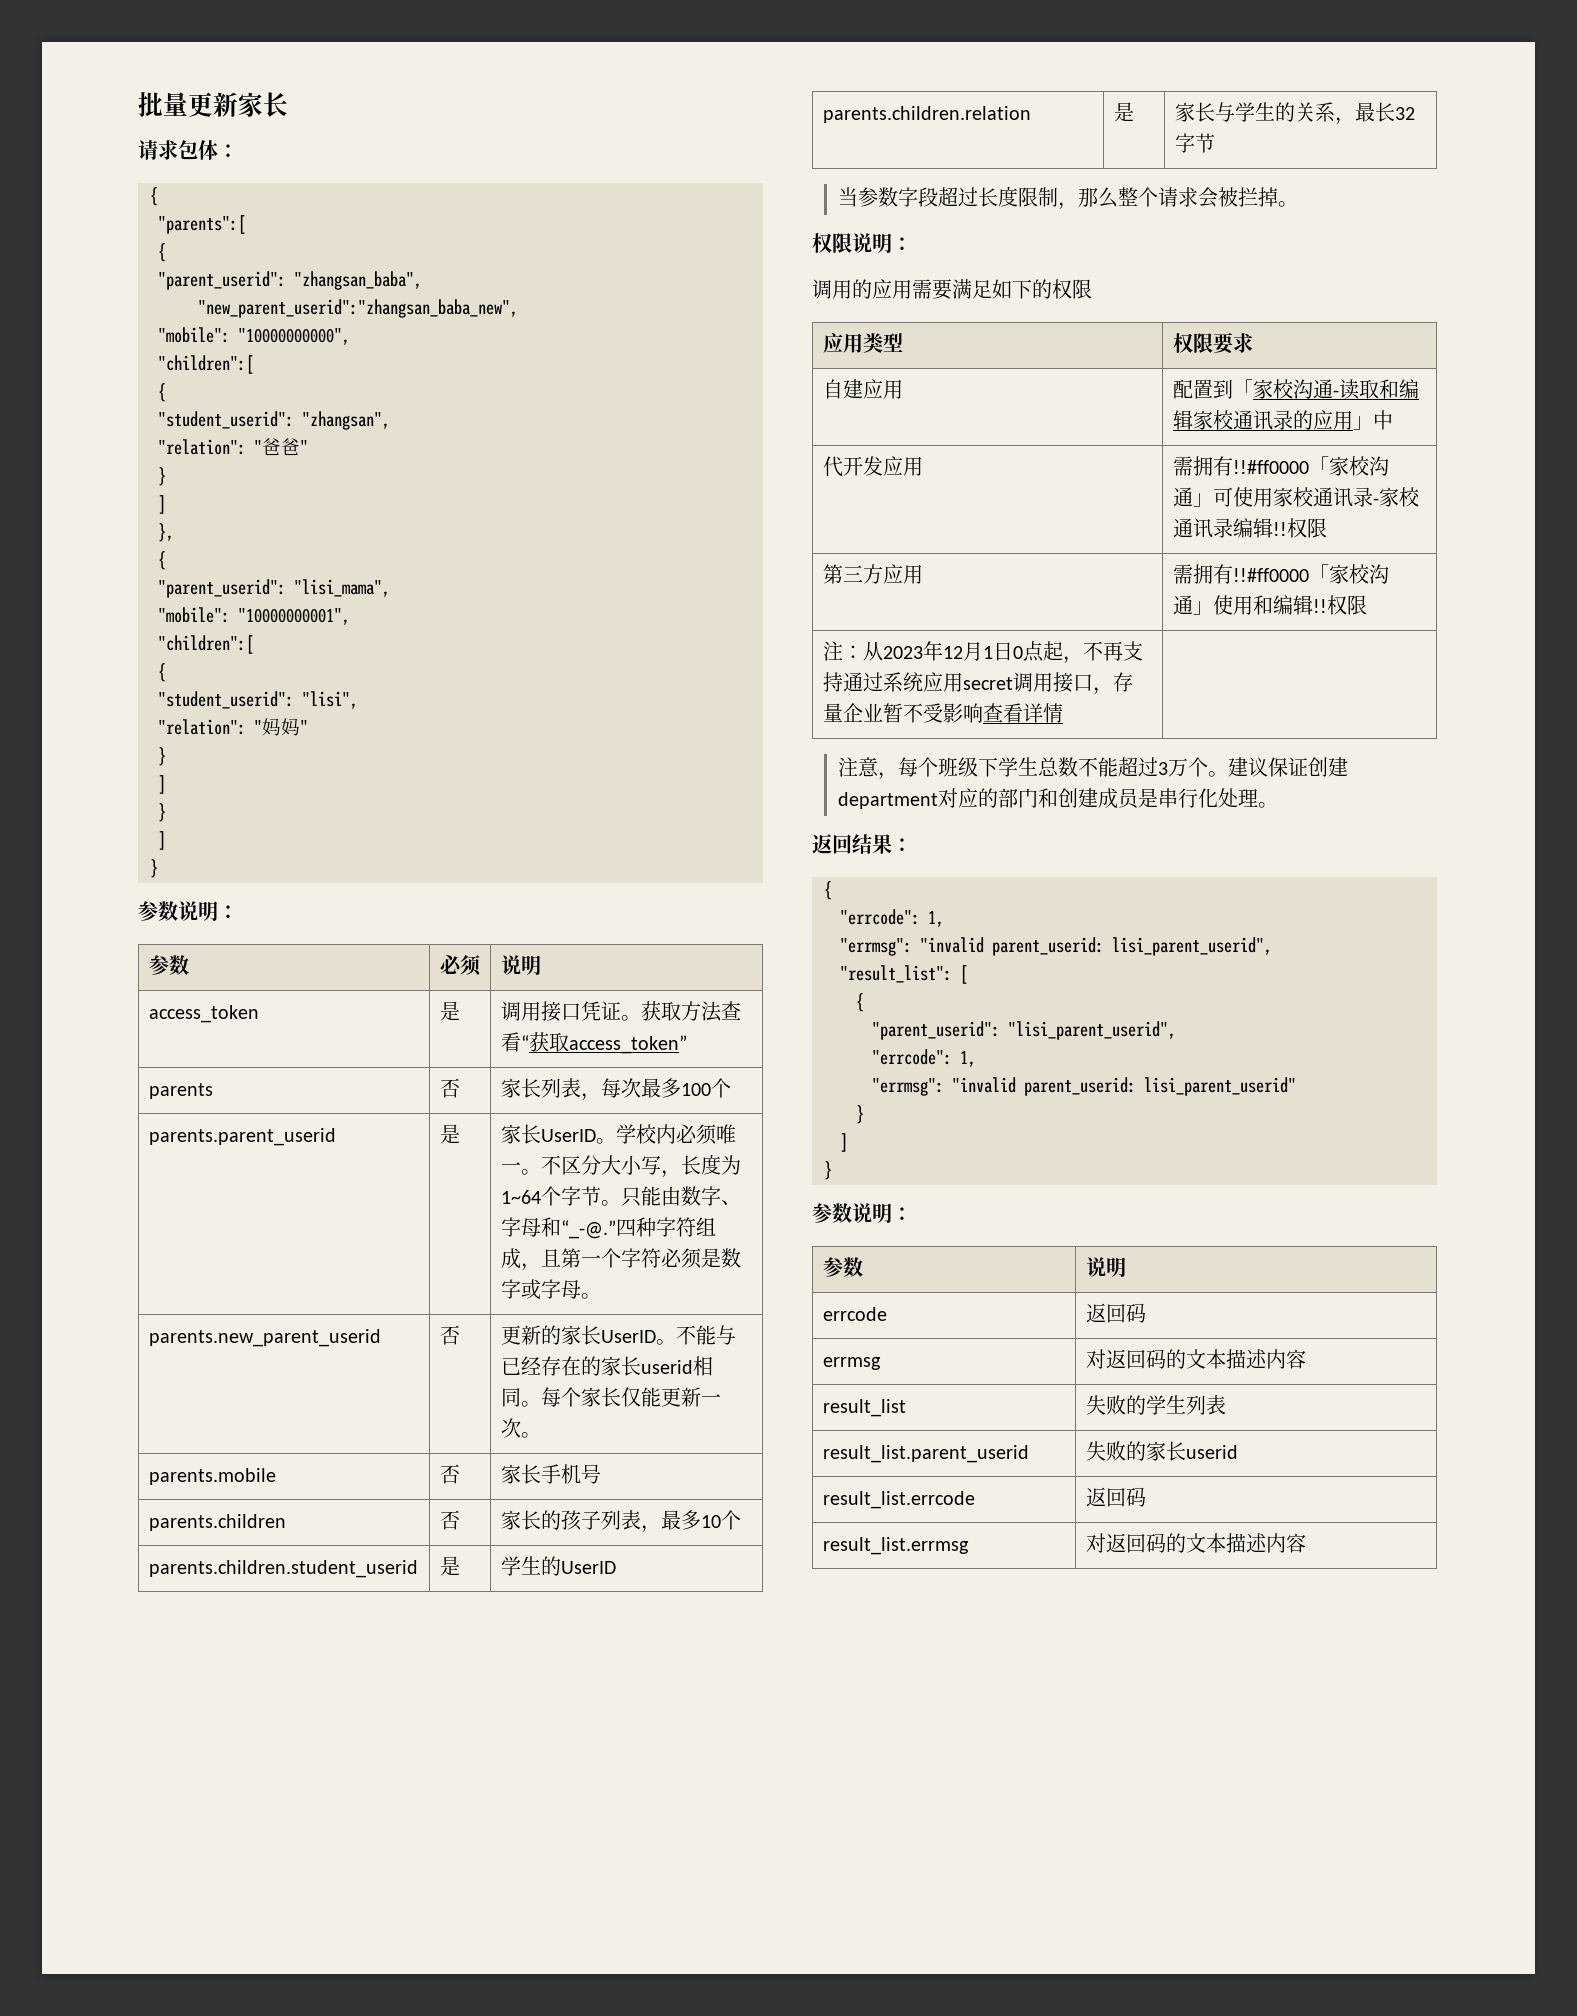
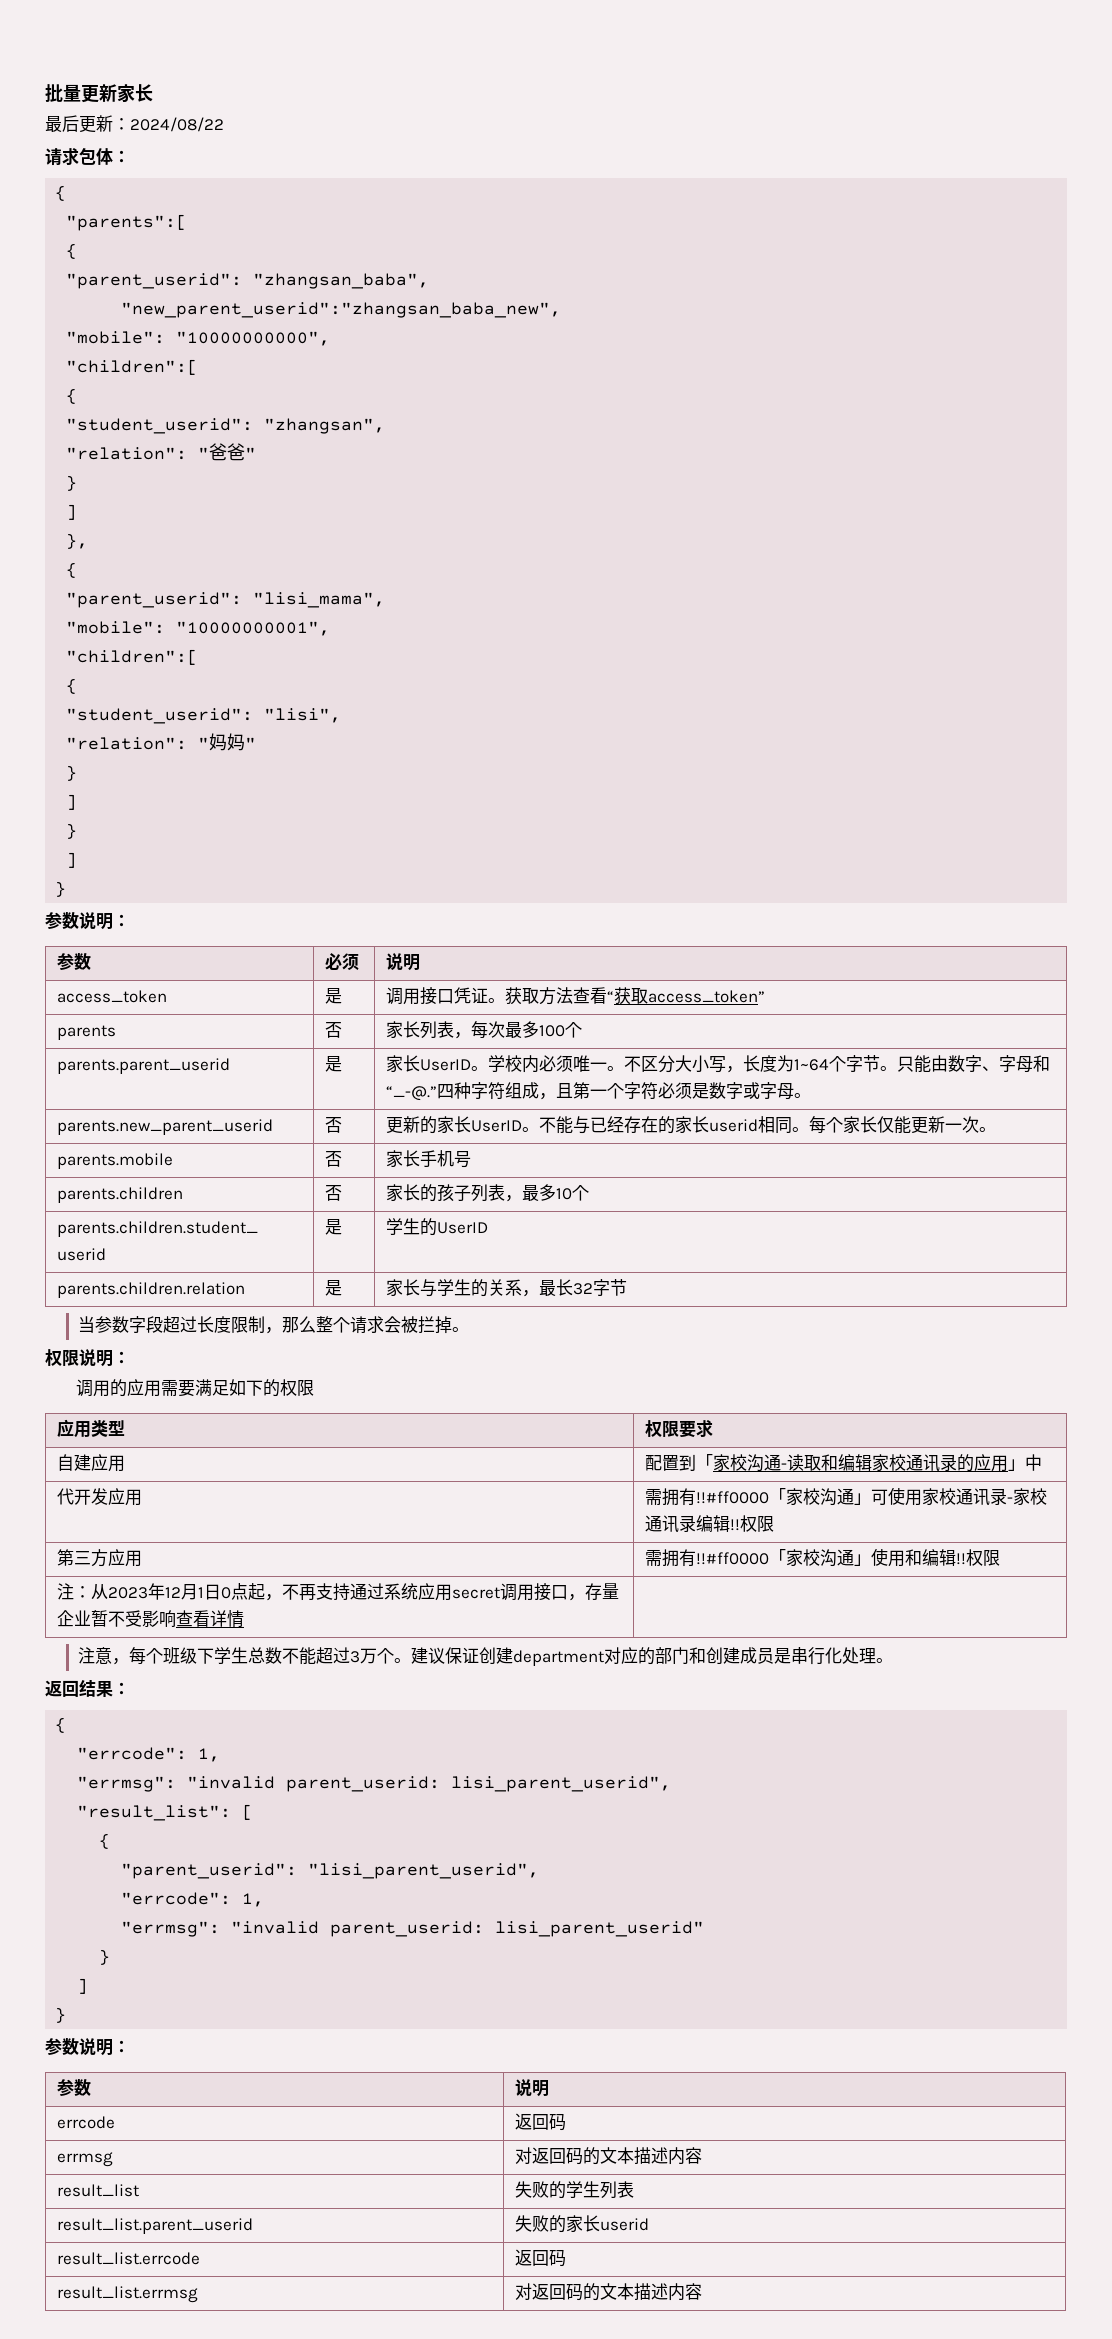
+ 最后更新：2024/08/22

